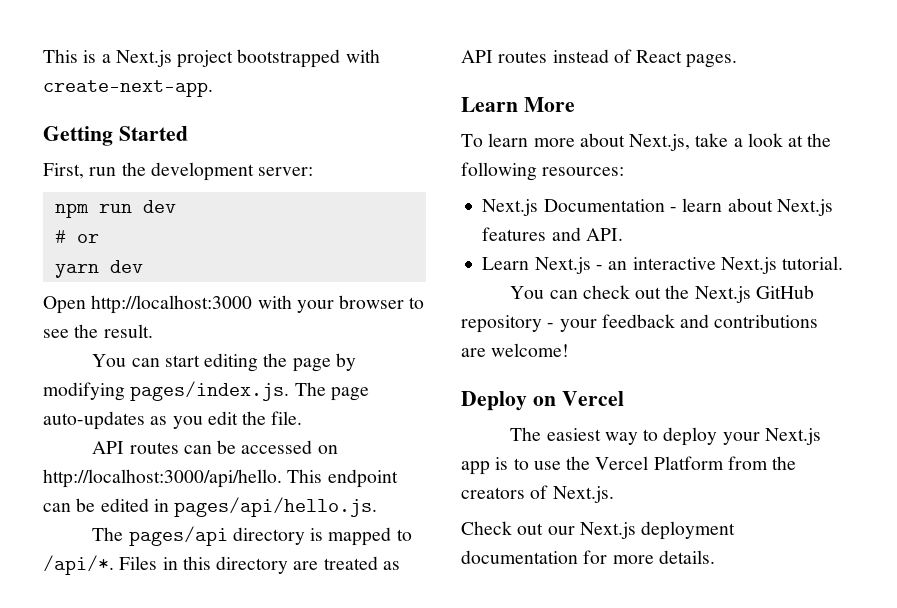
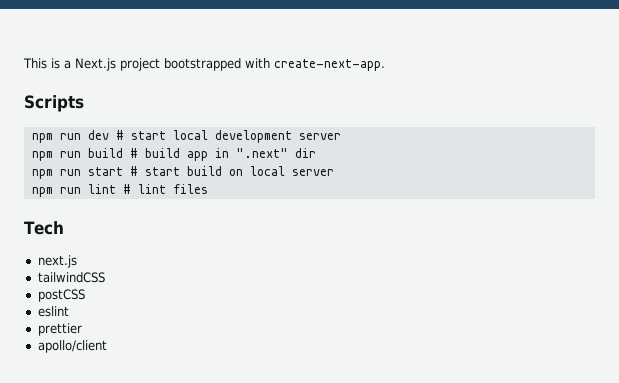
- Getting Started
- First, run the development server:
- npm run dev
- # or
- yarn dev
- Open http://localhost:3000 with your browser to see the result.
- You can start editing the page by modifying pages/index.js. The page auto-updates as you edit the file.
- API routes can be accessed on http://localhost:3000/api/hello. This endpoint can be edited in pages/api/hello.js.
- The pages/api directory is mapped to /api/*. Files in this directory are treated as API routes instead of React pages.
- Learn More
- To learn more about Next.js, take a look at the following resources:
- Next.js Documentation - learn about Next.js features and API.
- Learn Next.js - an interactive Next.js tutorial.
- You can check out the Next.js GitHub repository - your feedback and contributions are welcome!
- Deploy on Vercel
- The easiest way to deploy your Next.js app is to use the Vercel Platform from the creators of Next.js.
- Check out our Next.js deployment documentation for more details.
+ Scripts
+ npm run dev # start local development server
+ npm run build # build app in ".next" dir
+ npm run start # start build on local server
+ npm run lint # lint files
+ Tech
+ next.js
+ tailwindCSS
+ postCSS
+ eslint
+ prettier
+ apollo/client

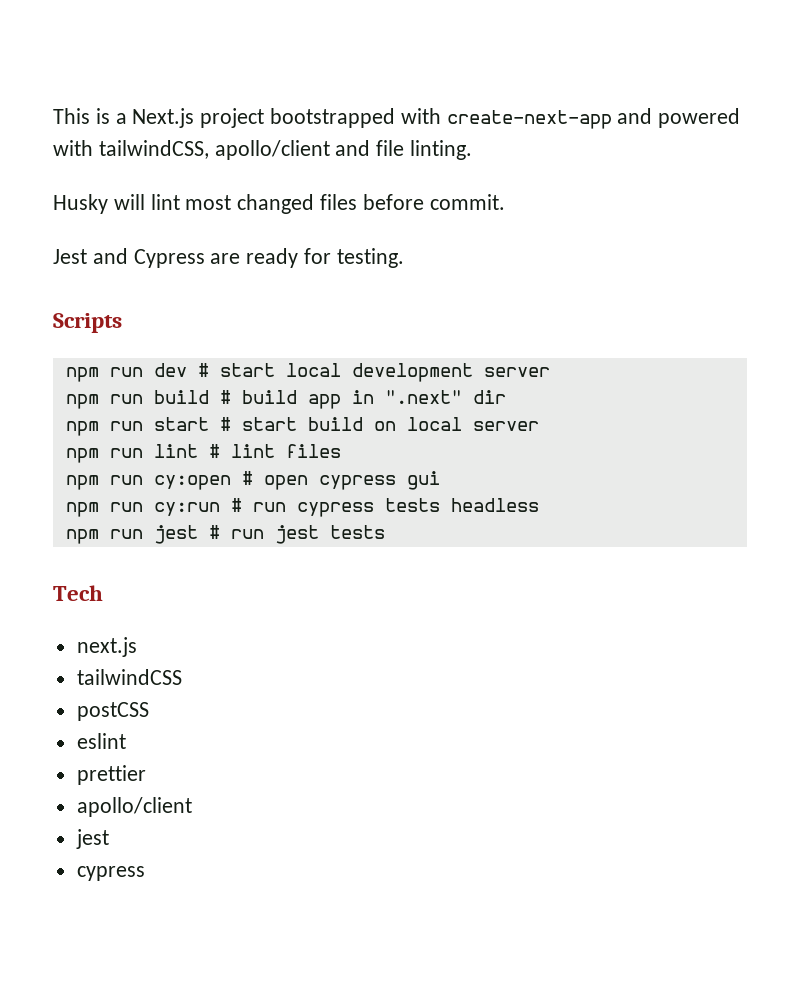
- This is a Next.js project bootstrapped with create-next-app.
+ This is a Next.js project bootstrapped with create-next-app and powered with tailwindCSS, apollo/client and file linting.
+ Husky will lint most changed files before commit.
+ Jest and Cypress are ready for testing.
+ npm run cy:open # open cypress gui
+ npm run cy:run # run cypress tests headless
+ npm run jest # run jest tests
  prettier
  apollo/client
+ jest
+ cypress

